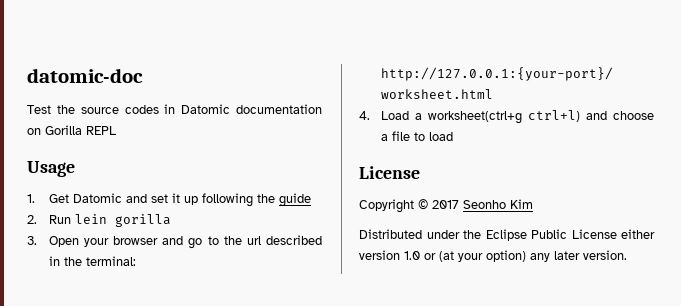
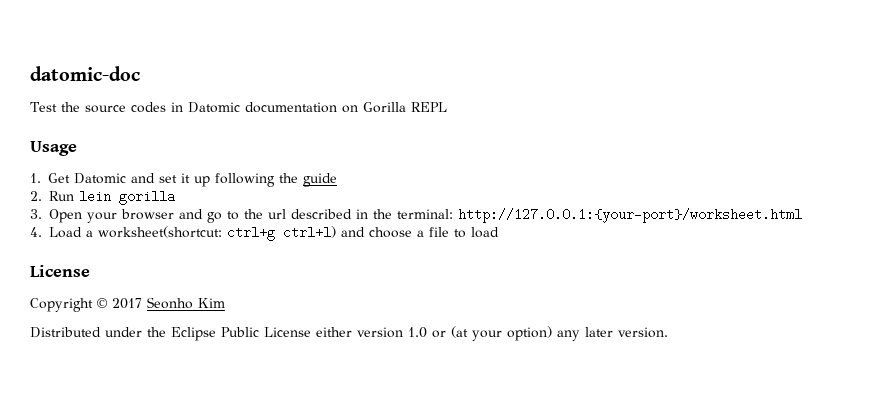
- 4. Load a worksheet(ctrl+g ctrl+l) and choose a file to load
+ 4. Load a worksheet(shortcut: ctrl+g ctrl+l) and choose a file to load

